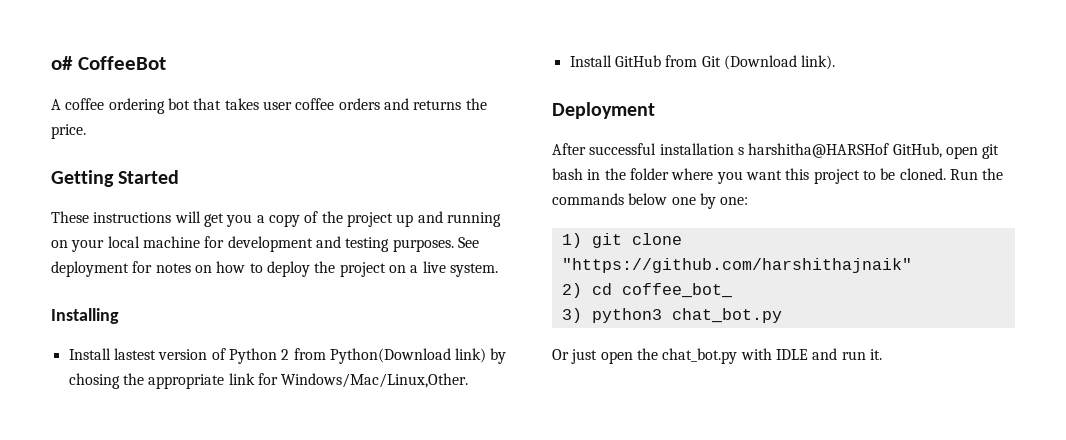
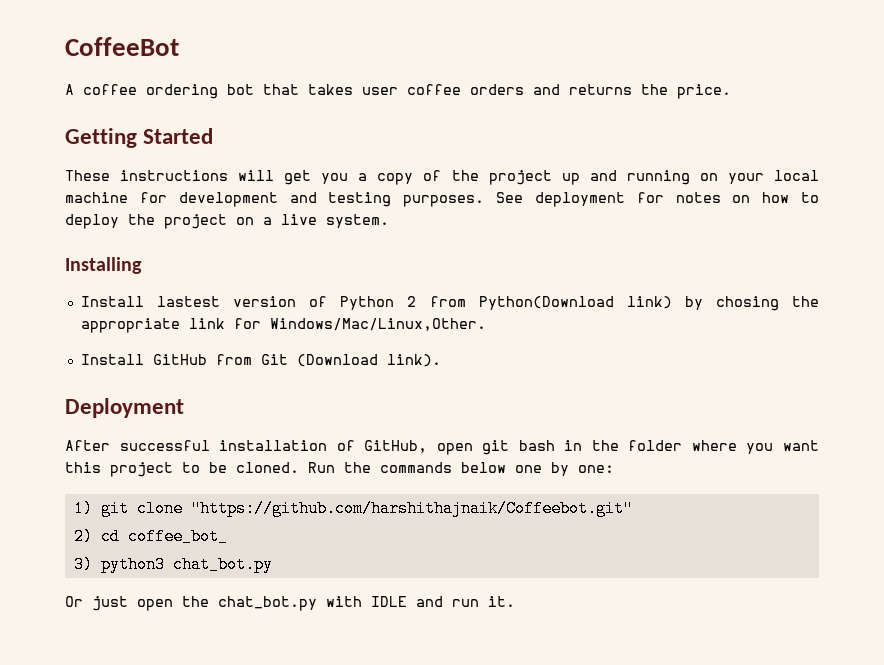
- o# CoffeeBot
+ CoffeeBot
- After successful installation s harshitha@HARSHof GitHub, open git bash in the folder where you want this project to be cloned.
+ After successful installation of GitHub, open git bash in the folder where you want this project to be cloned.
- 1) git clone "https://github.com/harshithajnaik"
+ 1) git clone "https://github.com/harshithajnaik/Coffeebot.git"

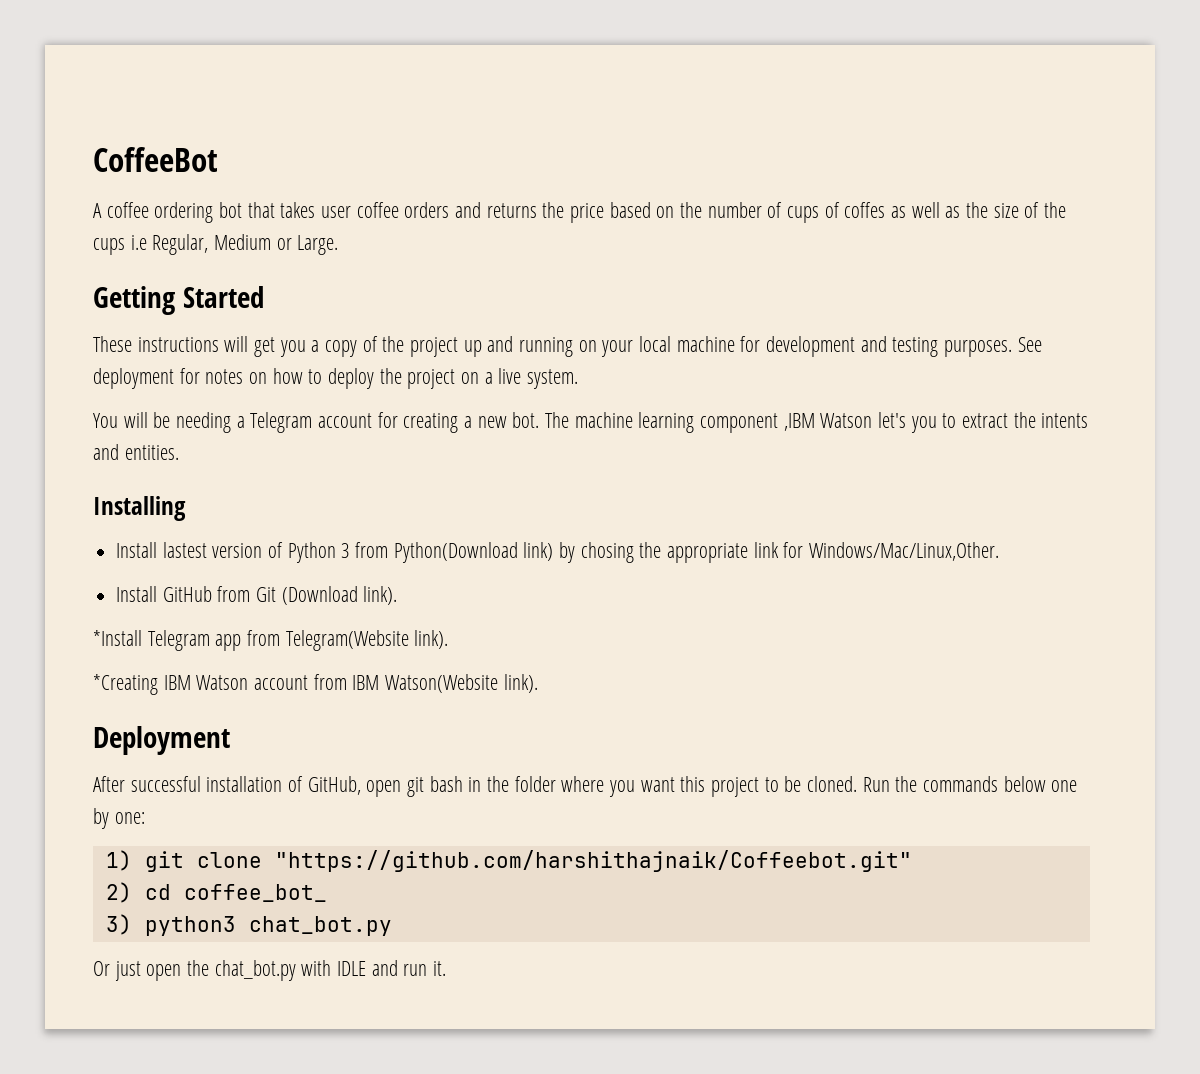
- A coffee ordering bot that takes user coffee orders and returns the price.
+ A coffee ordering bot that takes user coffee orders and returns the price based on the number of cups of coffes as well as the size of the cups i.e Regular, Medium or Large.
+ You will be needing a Telegram account for creating a new bot. The machine learning component ,IBM Watson let's you to extract the intents and entities.
- Install lastest version of Python 2 from Python(Download link) by chosing the appropriate link for Windows/Mac/Linux,Other.
+ Install lastest version of Python 3 from Python(Download link) by chosing the appropriate link for Windows/Mac/Linux,Other.
+ *Install Telegram app from Telegram(Website link).
+ *Creating IBM Watson account from IBM Watson(Website link).

